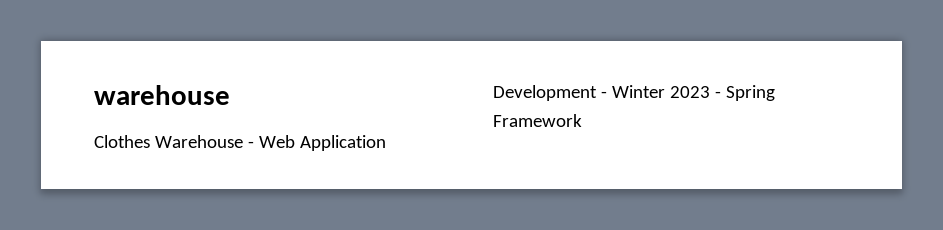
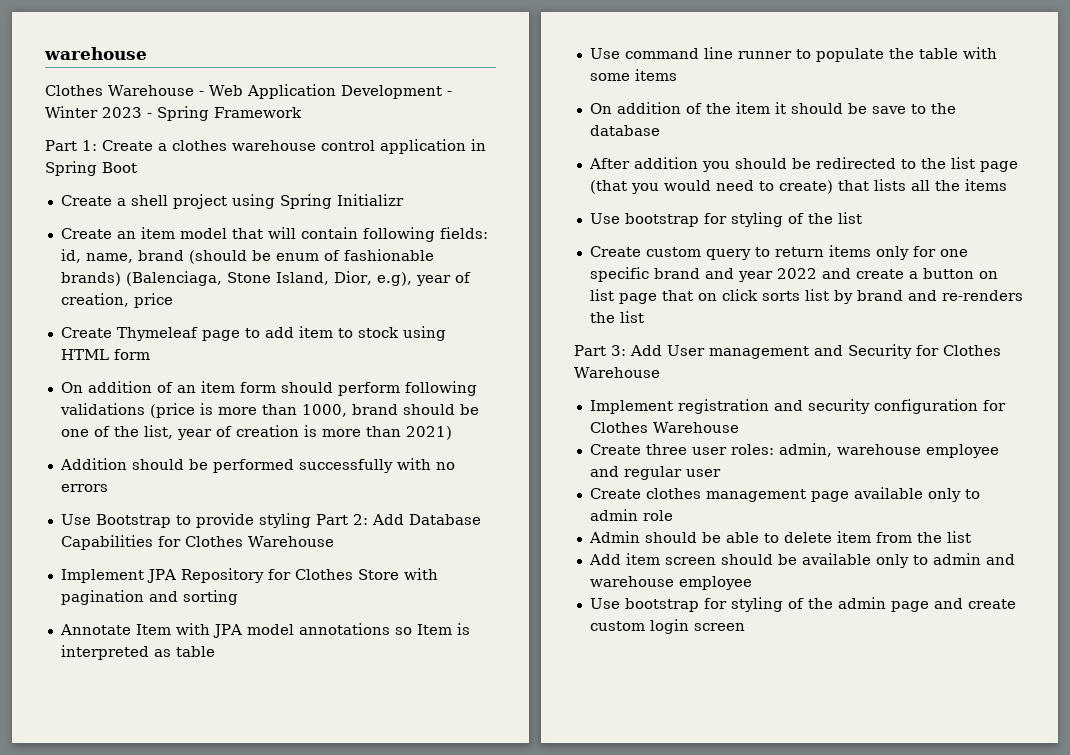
+ Part 1: Create a clothes warehouse control application in Spring Boot
+ Create a shell project using Spring Initializr
+ Create an item model that will contain following fields: id, name, brand (should be enum of fashionable brands) (Balenciaga, Stone Island, Dior, e.g), year of creation, price
+ Create Thymeleaf page to add item to stock using HTML form
+ On addition of an item form should perform following validations (price is more than 1000, brand should be one of the list, year of creation is more than 2021)
+ Addition should be performed successfully with no errors
+ Use Bootstrap to provide styling Part 2: Add Database Capabilities for Clothes Warehouse
+ Implement JPA Repository for Clothes Store with pagination and sorting
+ Annotate Item with JPA model annotations so Item is interpreted as table
+ Use command line runner to populate the table with some items
+ On addition of the item it should be save to the database
+ After addition you should be redirected to the list page (that you would need to create) that lists all the items
+ Use bootstrap for styling of the list
+ Create custom query to return items only for one specific brand and year 2022 and create a button on list page that on click sorts list by brand and re-renders the list
+ Part 3: Add User management and Security for Clothes Warehouse
+ Implement registration and security configuration for Clothes Warehouse
+ Create three user roles: admin, warehouse employee and regular user
+ Create clothes management page available only to admin role
+ Admin should be able to delete item from the list
+ Add item screen should be available only to admin and warehouse employee
+ Use bootstrap for styling of the admin page and create custom login screen

